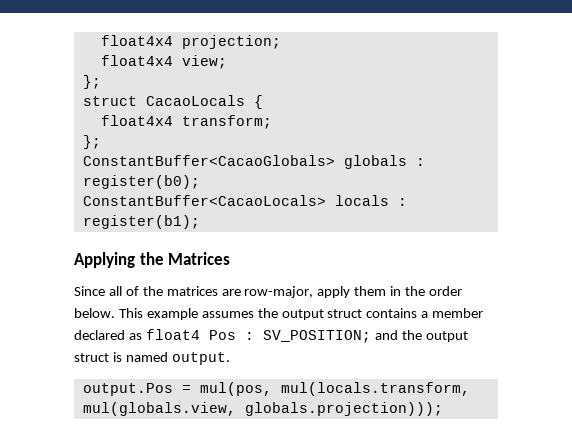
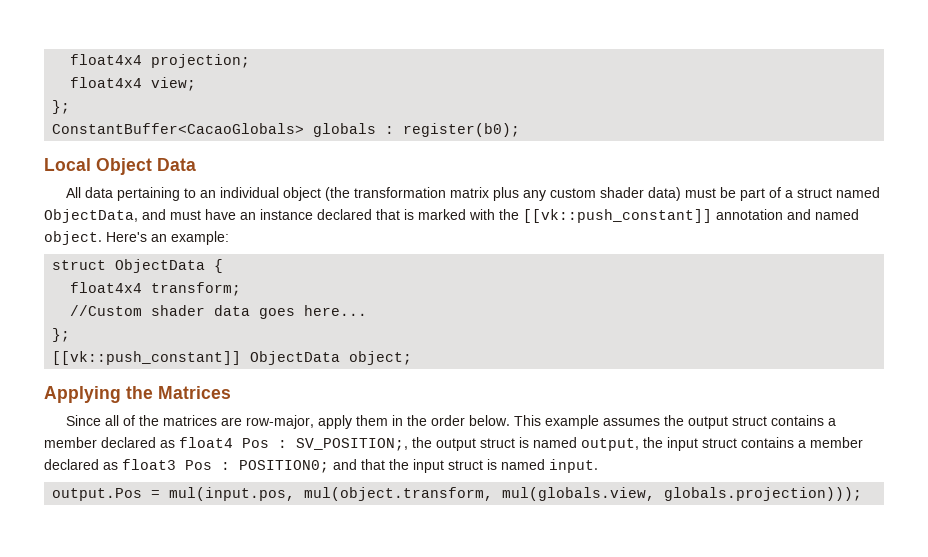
- struct CacaoLocals {
+ ConstantBuffer<CacaoGlobals> globals : register(b0);
+ Local Object Data
+ All data pertaining to an individual object (the transformation matrix plus any custom shader data) must be part of a struct named ObjectData, and must have an instance declared that is marked with the [[vk::push_constant]] annotation and named object. Here's an example:
+ struct ObjectData {
  float4x4 transform;
+ //Custom shader data goes here...
  };
- ConstantBuffer<CacaoGlobals> globals : register(b0);
- ConstantBuffer<CacaoLocals> locals : register(b1);
+ [[vk::push_constant]] ObjectData object;
- This example assumes the output struct contains a member declared as float4 Pos : SV_POSITION; and the output struct is named output.
+ This example assumes the output struct contains a member declared as float4 Pos : SV_POSITION;, the output struct is named output, the input struct contains a member declared as float3 Pos : POSITION0; and that the input struct is named input.
- output.Pos = mul(pos, mul(locals.transform, mul(globals.view, globals.projection)));
+ output.Pos = mul(input.pos, mul(object.transform, mul(globals.view, globals.projection)));

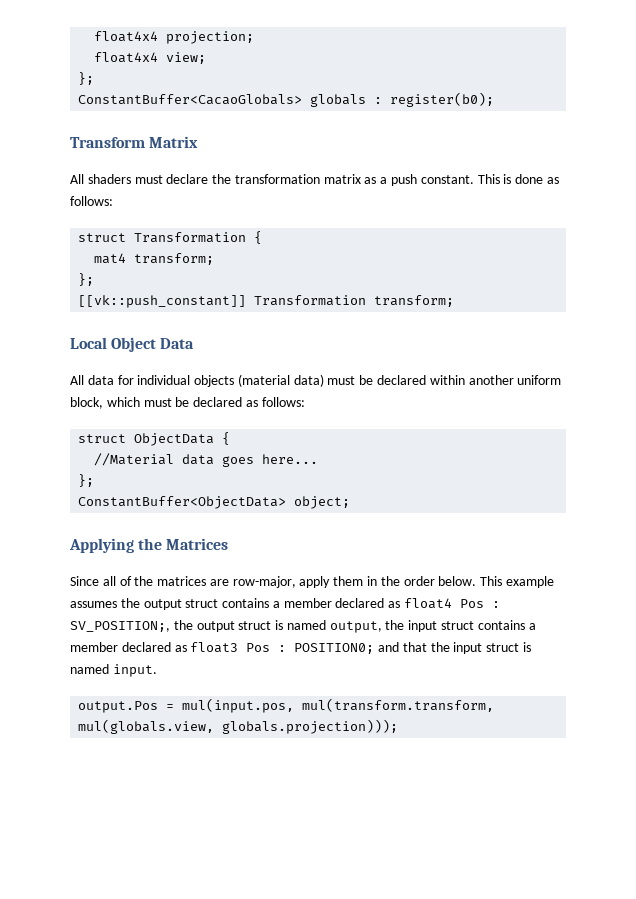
+ Transform Matrix
+ All shaders must declare the transformation matrix as a push constant. This is done as follows:
+ struct Transformation {
+ mat4 transform;
+ };
+ [[vk::push_constant]] Transformation transform;
- All data pertaining to an individual object (the transformation matrix plus any custom shader data) must be part of a struct named ObjectData, and must have an instance declared that is marked with the [[vk::push_constant]] annotation and named object. Here's an example:
+ All data for individual objects (material data) must be declared within another uniform block, which must be declared as follows:
- float4x4 transform;
- //Custom shader data goes here...
+ //Material data goes here...
- [[vk::push_constant]] ObjectData object;
+ ConstantBuffer<ObjectData> object;
- output.Pos = mul(input.pos, mul(object.transform, mul(globals.view, globals.projection)));
+ output.Pos = mul(input.pos, mul(transform.transform, mul(globals.view, globals.projection)));

